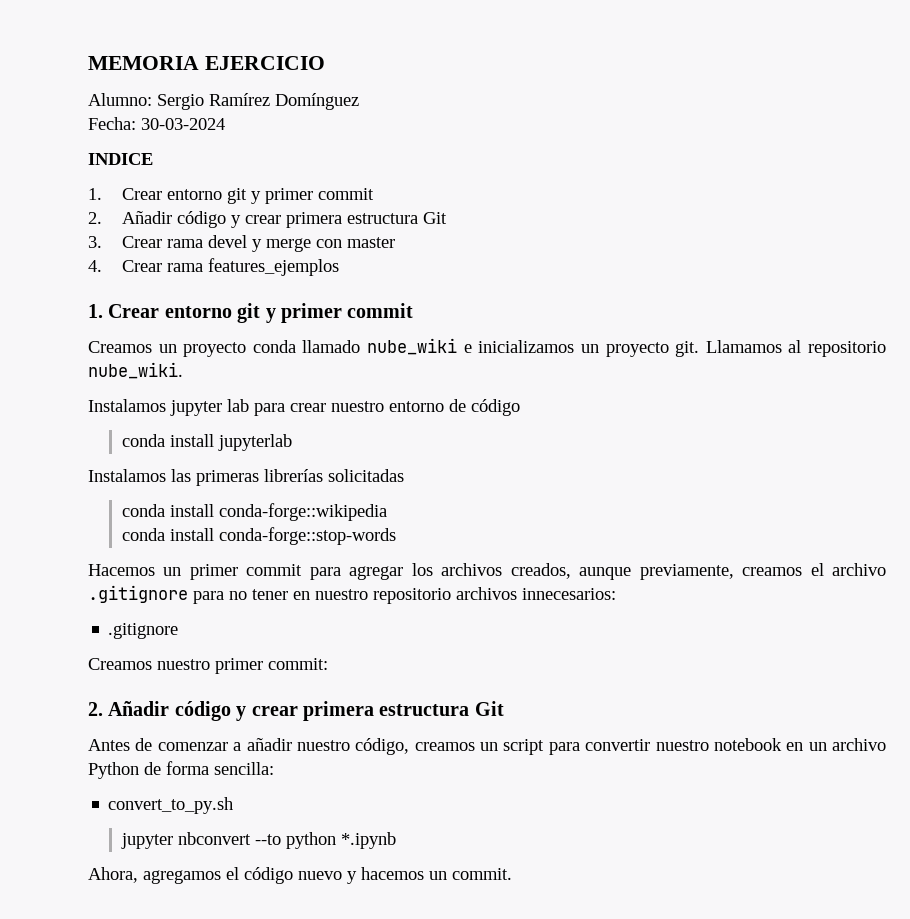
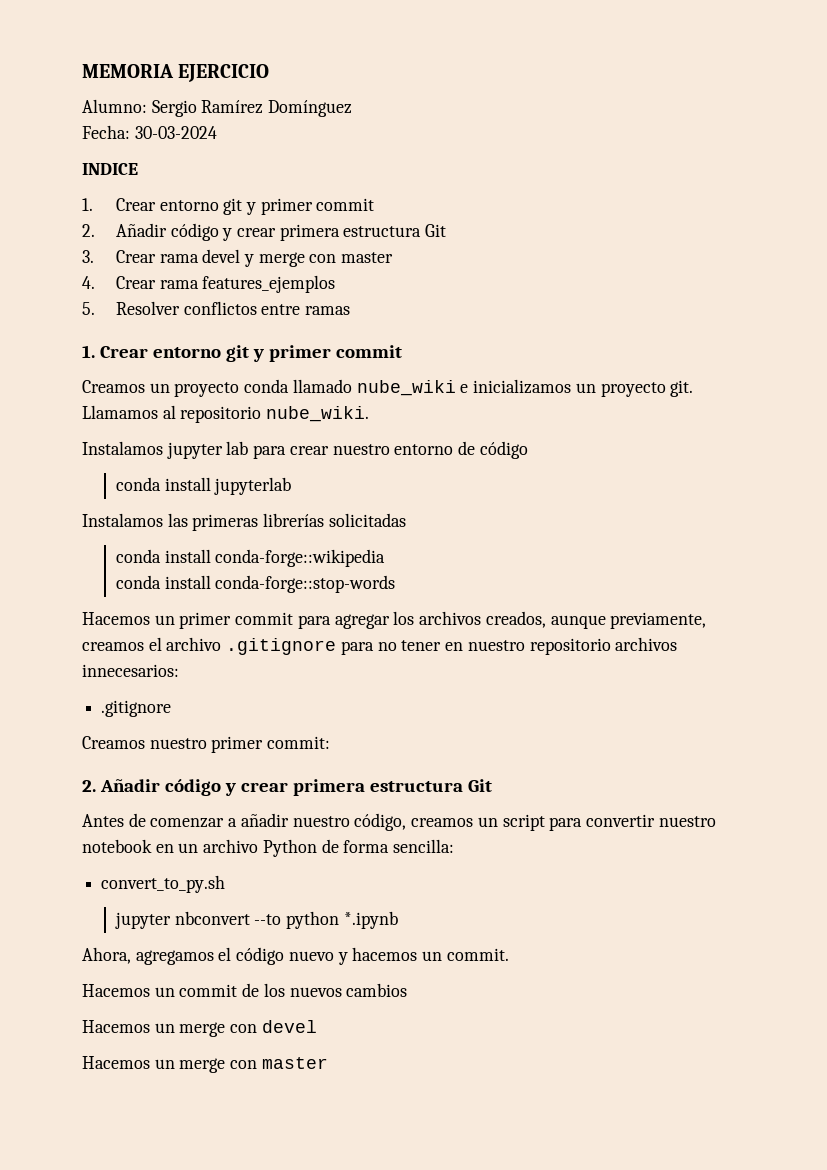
+ 5. Resolver conflictos entre ramas
+ Hacemos un commit de los nuevos cambios
+ Hacemos un merge con devel
+ Hacemos un merge con master

